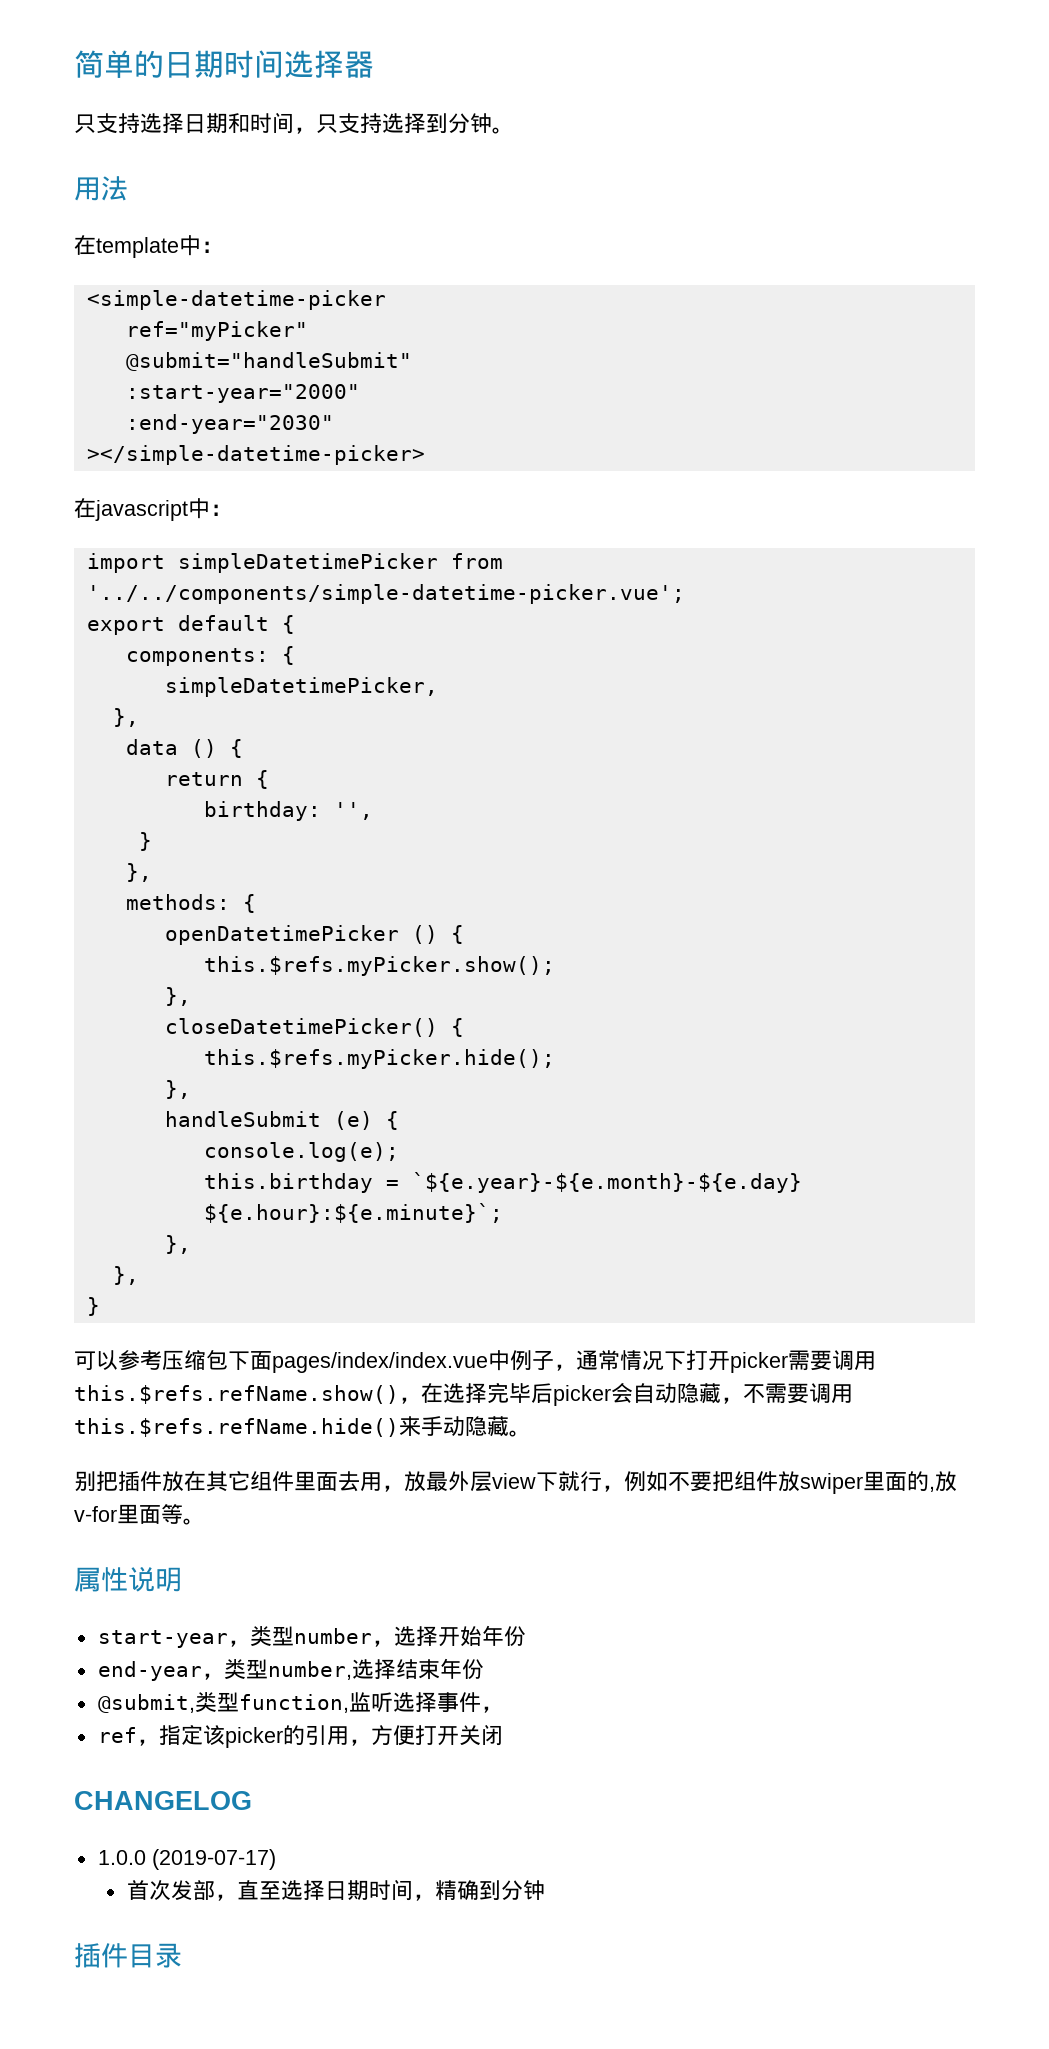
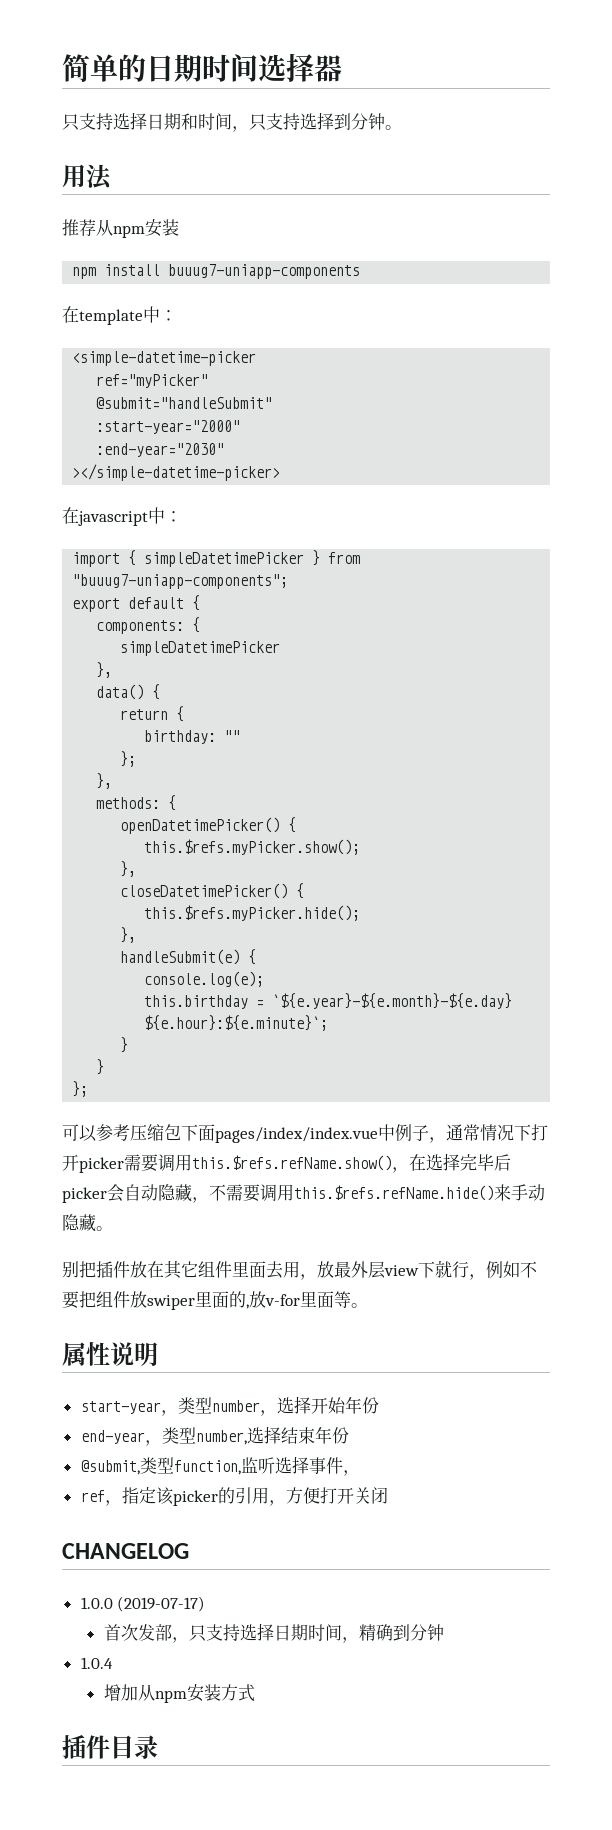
+ 推荐从npm安装
+ npm install buuug7-uniapp-components
- import simpleDatetimePicker from '../../components/simple-datetime-picker.vue';
+ import { simpleDatetimePicker } from "buuug7-uniapp-components";
  components: {
- simpleDatetimePicker,
+ simpleDatetimePicker
  },
- data () {
+ data() {
- birthday: '',
- }
+ birthday: ""
+ };
- openDatetimePicker () {
+ openDatetimePicker() {
- handleSubmit (e) {
+ handleSubmit(e) {
  this.birthday = `${e.year}-${e.month}-${e.day} ${e.hour}:${e.minute}`;
- },
- },
  }
+ }
+ };
- 首次发部，直至选择日期时间，精确到分钟
+ 首次发部，只支持选择日期时间，精确到分钟
+ 1.0.4
+ 增加从npm安装方式

